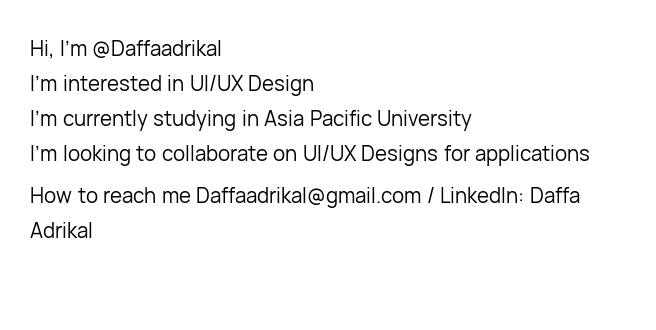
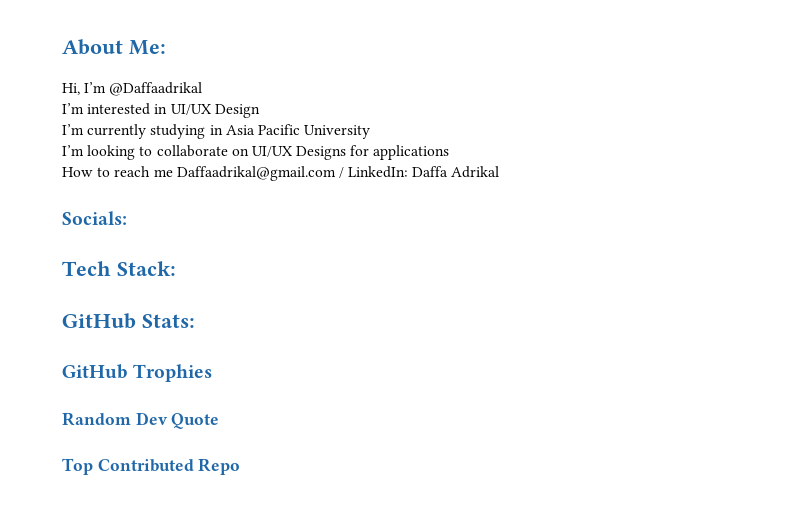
+ About Me:
+ Socials:
+ Tech Stack:
+ GitHub Stats:
+ GitHub Trophies
+ Random Dev Quote
+ Top Contributed Repo

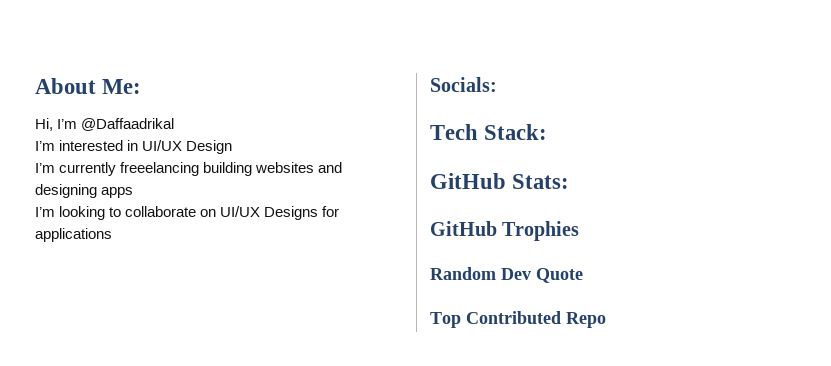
- I’m currently studying in Asia Pacific University
+ I’m currently freeelancing building websites and designing apps
- How to reach me Daffaadrikal@gmail.com / LinkedIn: Daffa Adrikal

